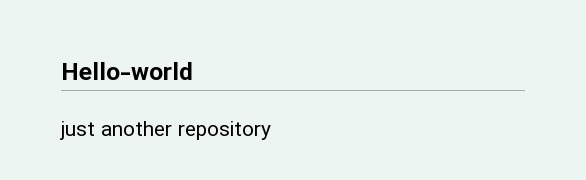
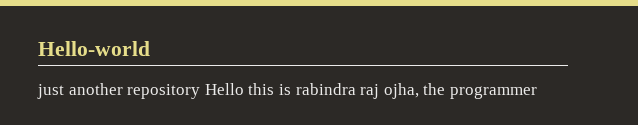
- just another repository
+ just another repository Hello this is rabindra raj ojha, the programmer

